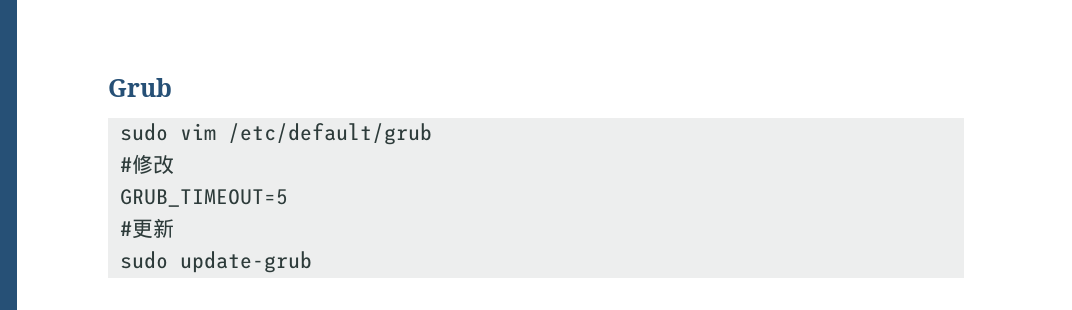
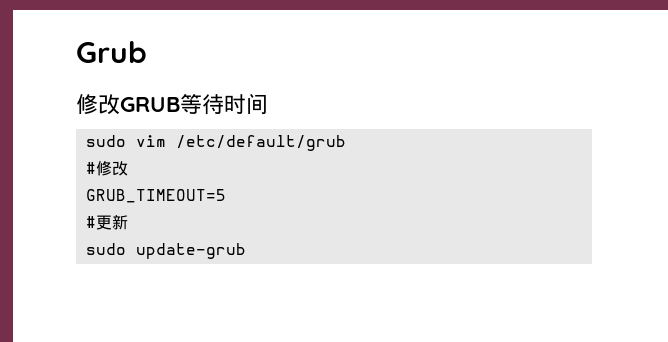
+ 修改GRUB等待时间

